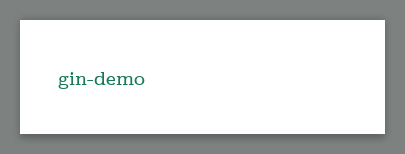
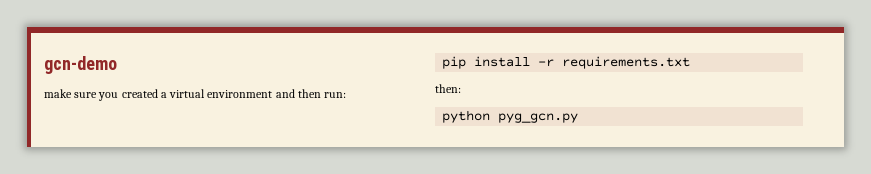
- gin-demo
+ gcn-demo
+ make sure you created a virtual environment and then run:
+ pip install -r requirements.txt
+ then:
+ python pyg_gcn.py

